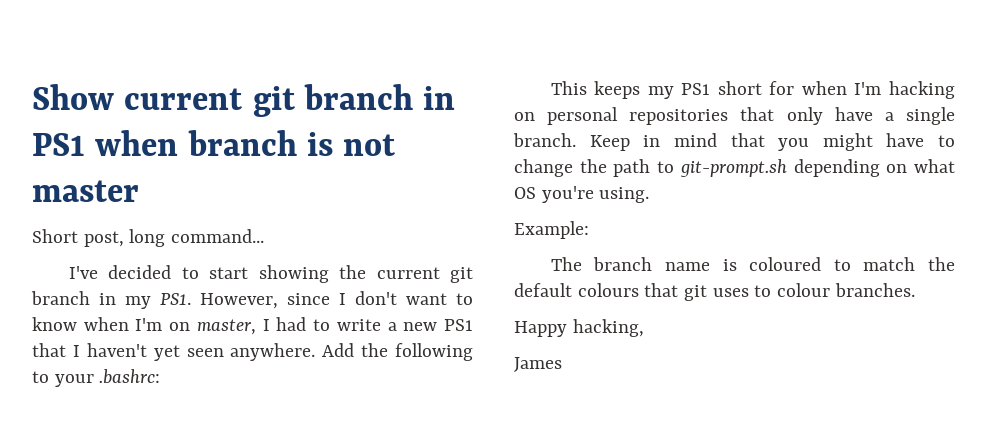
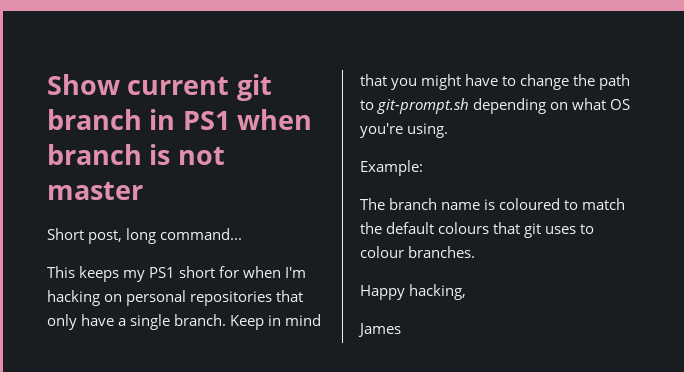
- I've decided to start showing the current git branch in my PS1. However, since I don't want to know when I'm on master, I had to write a new PS1 that I haven't yet seen anywhere. Add the following to your .bashrc:

